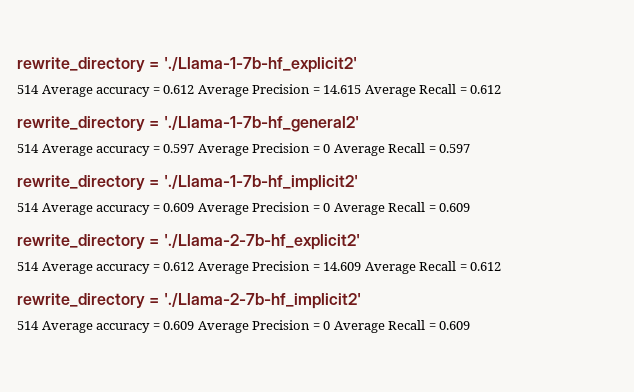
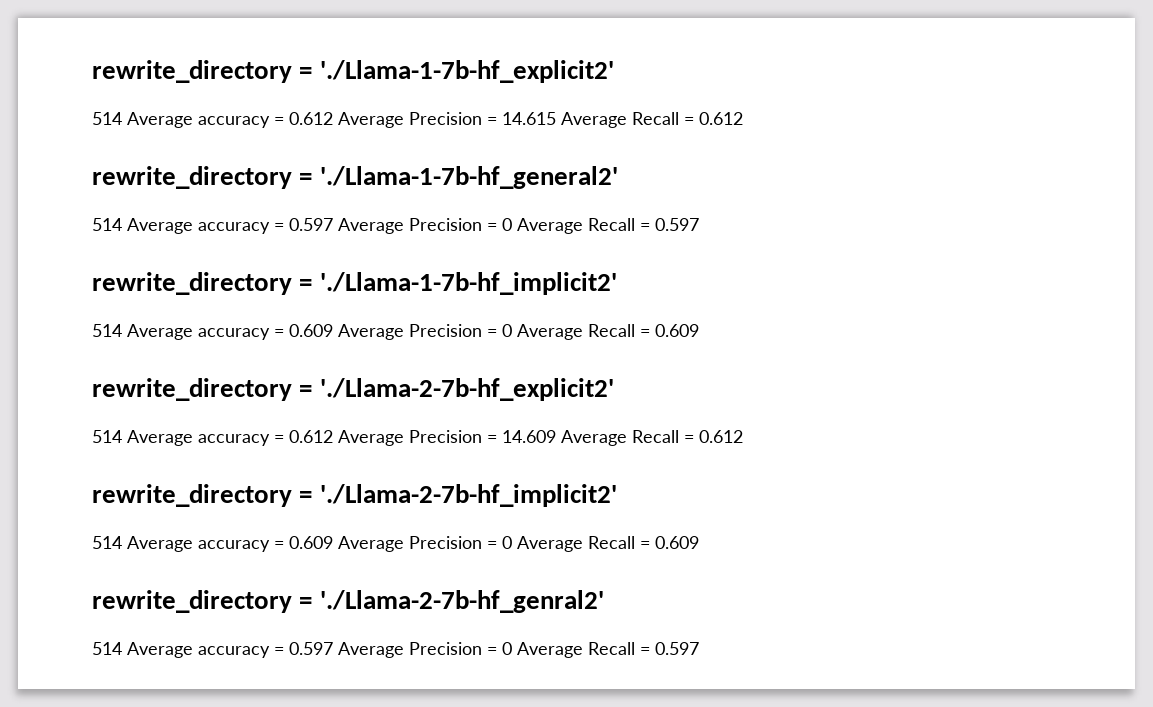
+ rewrite_directory = './Llama-2-7b-hf_genral2'
+ 514 Average accuracy = 0.597 Average Precision = 0 Average Recall = 0.597

